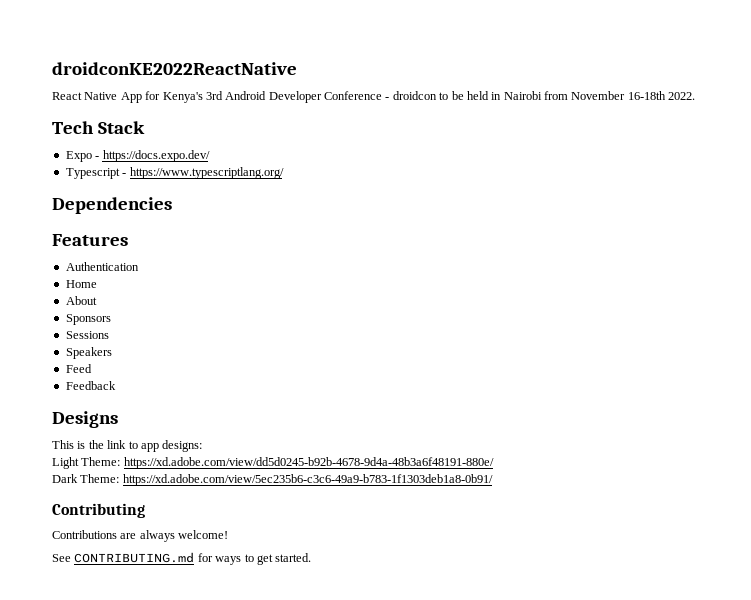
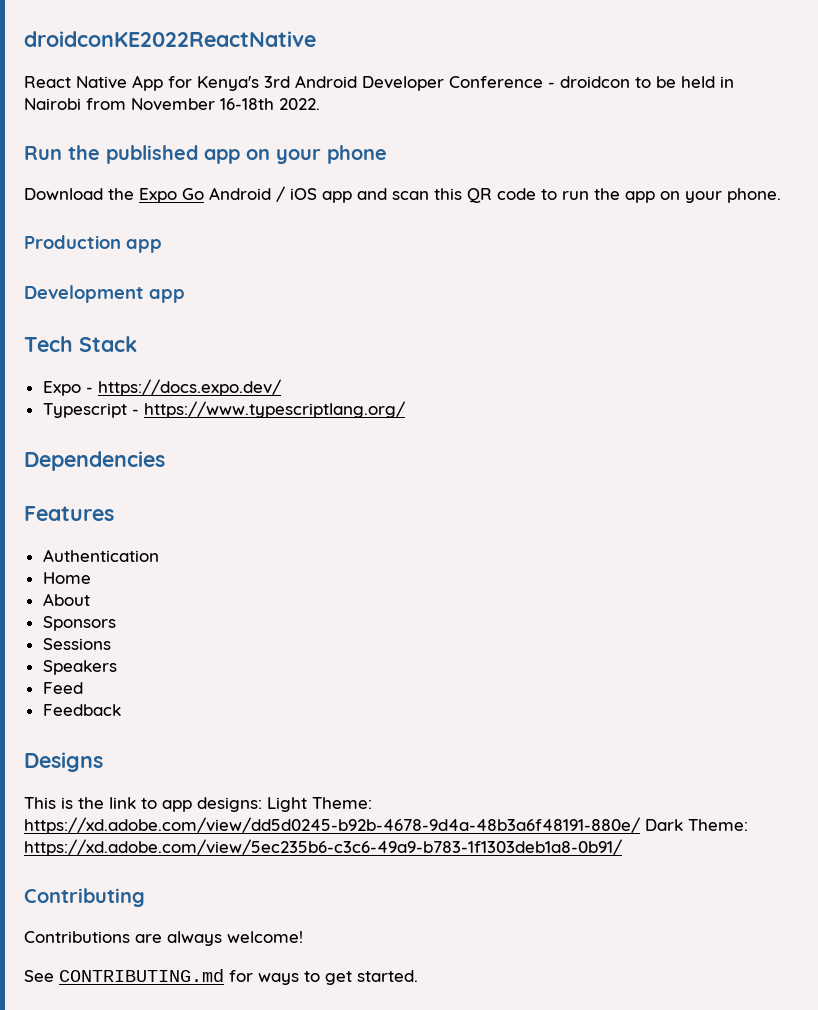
+ Run the published app on your phone
+ Download the Expo Go Android / iOS app and scan this QR code to run the app on your phone.
+ Production app
+ Development app
- This is the link to app designs:
- Light Theme: https://xd.adobe.com/view/dd5d0245-b92b-4678-9d4a-48b3a6f48191-880e/
- Dark Theme: https://xd.adobe.com/view/5ec235b6-c3c6-49a9-b783-1f1303deb1a8-0b91/
+ This is the link to app designs: Light Theme: https://xd.adobe.com/view/dd5d0245-b92b-4678-9d4a-48b3a6f48191-880e/ Dark Theme: https://xd.adobe.com/view/5ec235b6-c3c6-49a9-b783-1f1303deb1a8-0b91/

